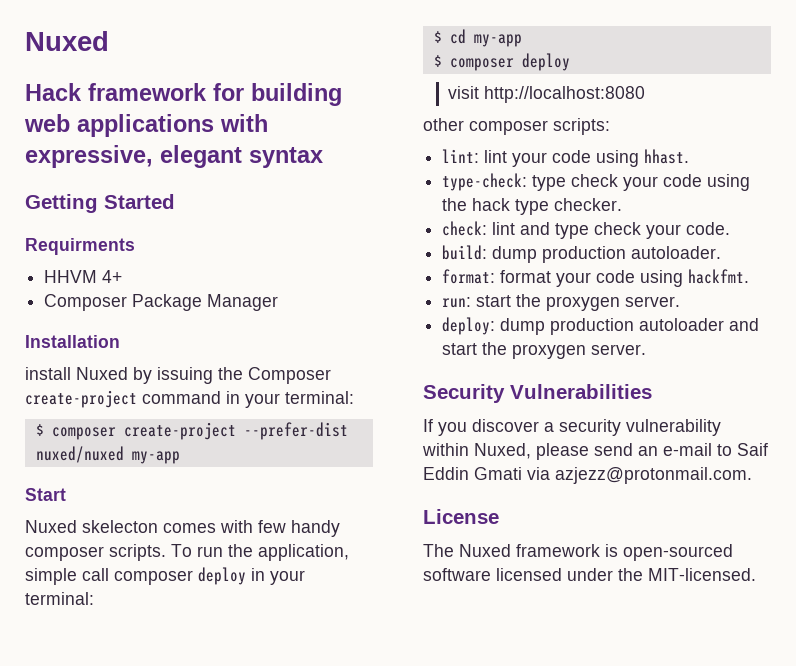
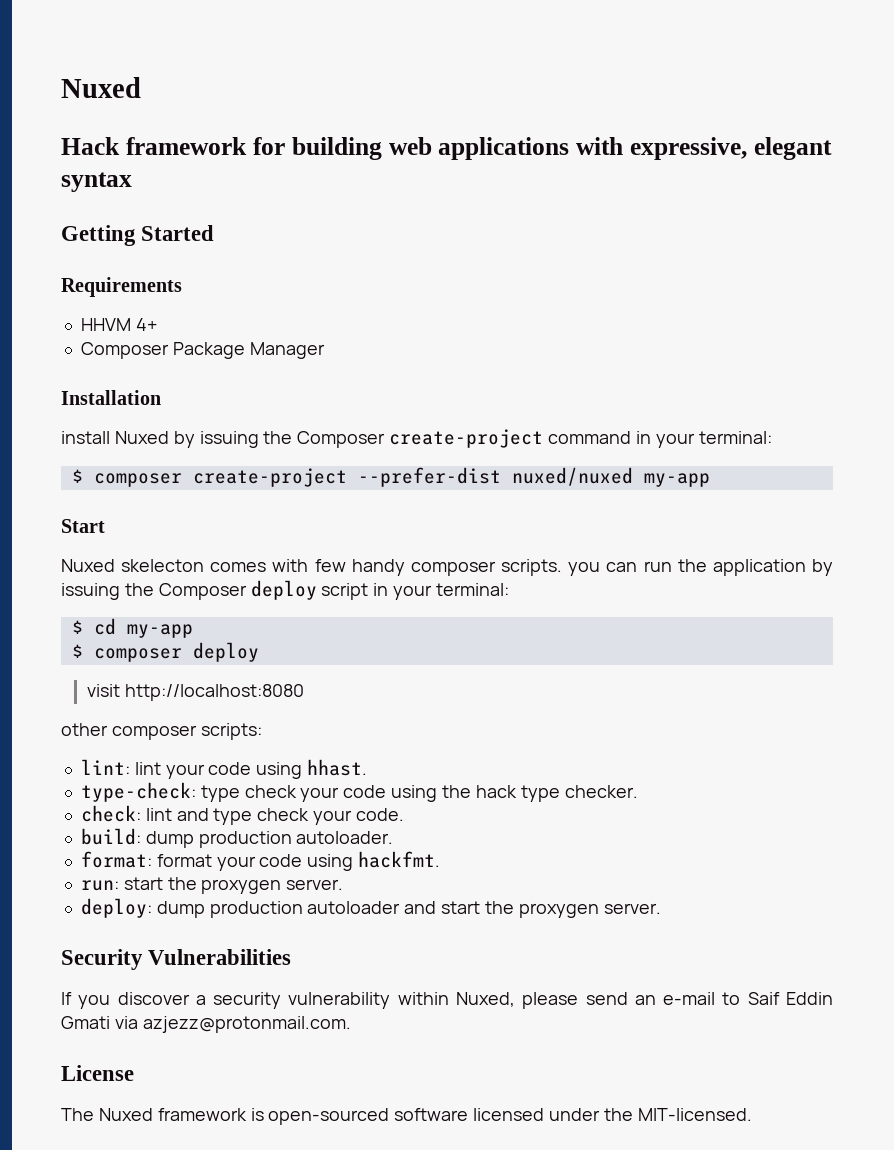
- Requirments
+ Requirements
- Nuxed skelecton comes with few handy composer scripts. To run the application, simple call composer deploy in your terminal:
+ Nuxed skelecton comes with few handy composer scripts. you can run the application by issuing the Composer deploy script in your terminal:

